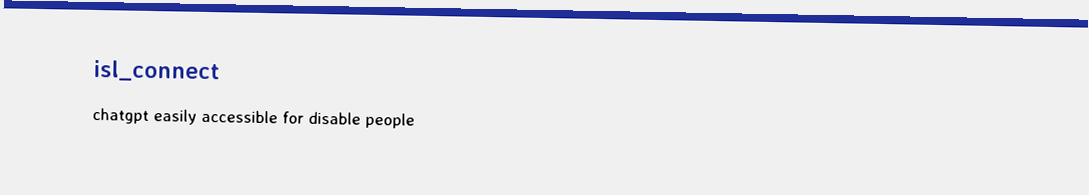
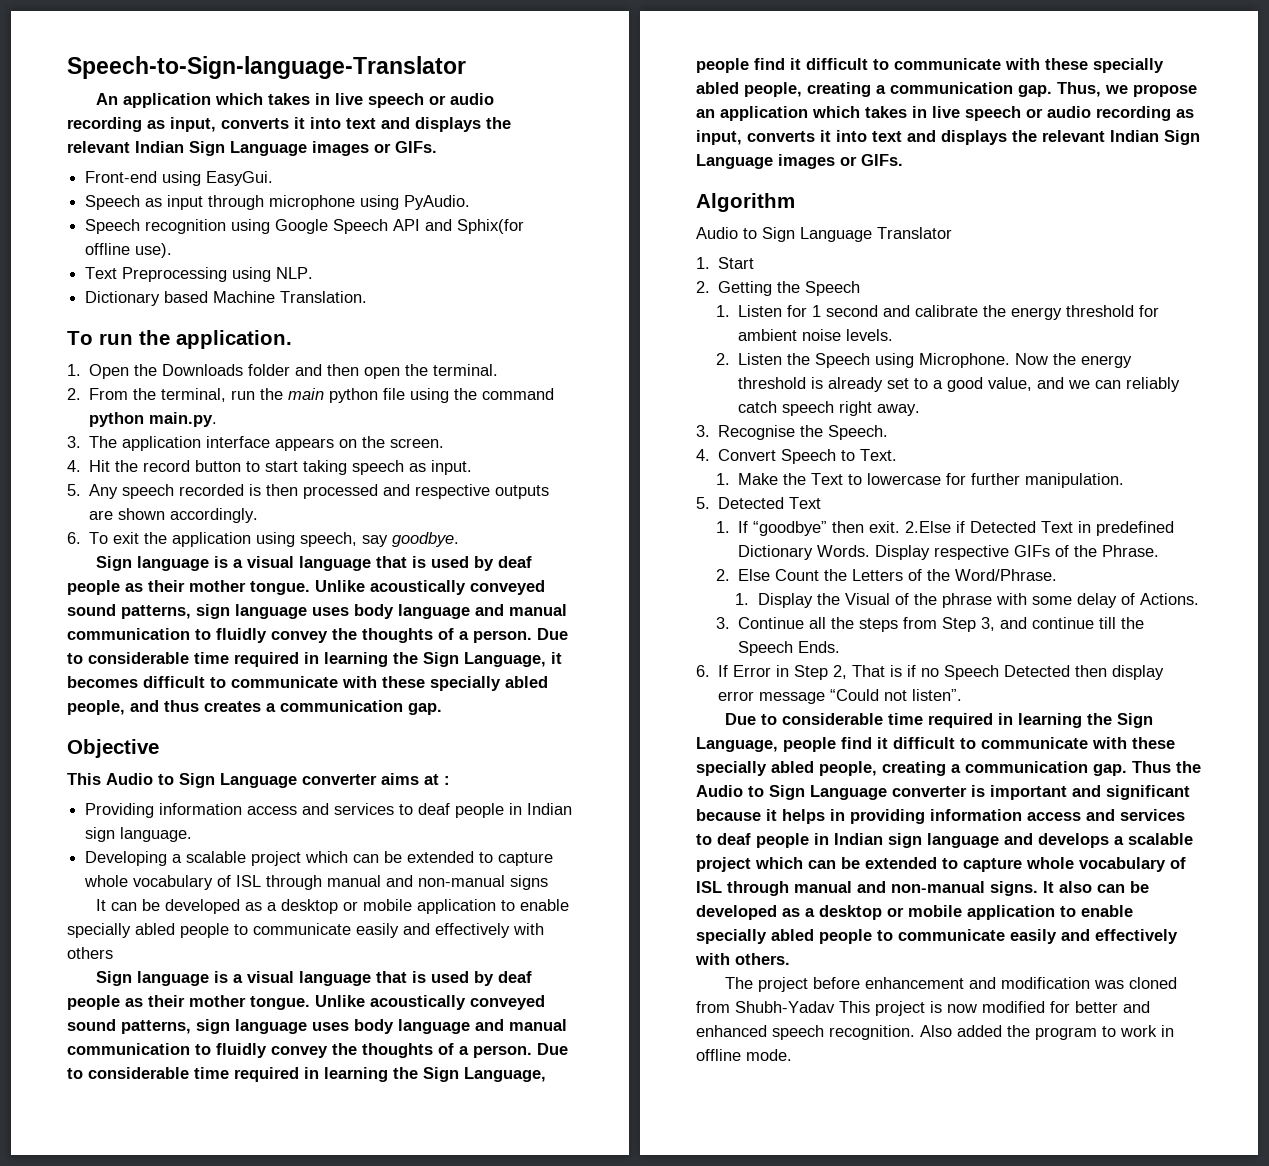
- isl_connect
- chatgpt easily accessible for disable people
+ Speech-to-Sign-language-Translator
+ An application which takes in live speech or audio recording as input, converts it into text and displays the relevant Indian Sign Language images or GIFs.
+ Front-end using EasyGui.
+ Speech as input through microphone using PyAudio.
+ Speech recognition using Google Speech API and Sphix(for offline use).
+ Text Preprocessing using NLP.
+ Dictionary based Machine Translation.
+ To run the application.
+ 1. Open the Downloads folder and then open the terminal.
+ 2. From the terminal, run the main python file using the command python main.py.
+ 3. The application interface appears on the screen.
+ 4. Hit the record button to start taking speech as input.
+ 5. Any speech recorded is then processed and respective outputs are shown accordingly.
+ 6. To exit the application using speech, say goodbye.
+ Sign language is a visual language that is used by deaf people as their mother tongue. Unlike acoustically conveyed sound patterns, sign language uses body language and manual communication to fluidly convey the thoughts of a person. Due to considerable time required in learning the Sign Language, it becomes difficult to communicate with these specially abled people, and thus creates a communication gap.
+ Objective
+ This Audio to Sign Language converter aims at :
+ Providing information access and services to deaf people in Indian sign language.
+ Developing a scalable project which can be extended to capture whole vocabulary of ISL through manual and non-manual signs
+ It can be developed as a desktop or mobile application to enable specially abled people to communicate easily and effectively with others
+ Sign language is a visual language that is used by deaf people as their mother tongue. Unlike acoustically conveyed sound patterns, sign language uses body language and manual communication to fluidly convey the thoughts of a person. Due to considerable time required in learning the Sign Language, people find it difficult to communicate with these specially abled people, creating a communication gap. Thus, we propose an application which takes in live speech or audio recording as input, converts it into text and displays the relevant Indian Sign Language images or GIFs.
+ Algorithm
+ Audio to Sign Language Translator
+ 1. Start
+ 2. Getting the Speech
+ 1. Listen for 1 second and calibrate the energy threshold for ambient noise levels.
+ 2. Listen the Speech using Microphone. Now the energy threshold is already set to a good value, and we can reliably catch speech right away.
+ 3. Recognise the Speech.
+ 4. Convert Speech to Text.
+ 1. Make the Text to lowercase for further manipulation.
+ 5. Detected Text
+ 1. If “goodbye” then exit. 2.Else if Detected Text in predefined Dictionary Words. Display respective GIFs of the Phrase.
+ 2. Else Count the Letters of the Word/Phrase.
+ 1. Display the Visual of the phrase with some delay of Actions.
+ 3. Continue all the steps from Step 3, and continue till the Speech Ends.
+ 6. If Error in Step 2, That is if no Speech Detected then display error message “Could not listen”.
+ Due to considerable time required in learning the Sign Language, people find it difficult to communicate with these specially abled people, creating a communication gap. Thus the Audio to Sign Language converter is important and significant because it helps in providing information access and services to deaf people in Indian sign language and develops a scalable project which can be extended to capture whole vocabulary of ISL through manual and non-manual signs. It also can be developed as a desktop or mobile application to enable specially abled people to communicate easily and effectively with others.
+ The project before enhancement and modification was cloned from Shubh-Yadav This project is now modified for better and enhanced speech recognition. Also added the program to work in offline mode.

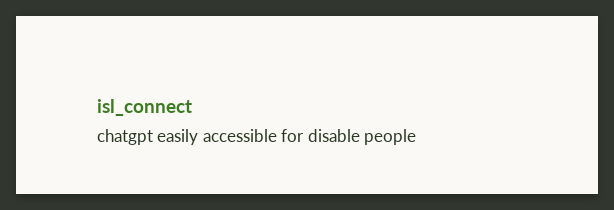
- Speech-to-Sign-language-Translator
- An application which takes in live speech or audio recording as input, converts it into text and displays the relevant Indian Sign Language images or GIFs.
- Front-end using EasyGui.
- Speech as input through microphone using PyAudio.
- Speech recognition using Google Speech API and Sphix(for offline use).
- Text Preprocessing using NLP.
- Dictionary based Machine Translation.
- To run the application.
- 1. Open the Downloads folder and then open the terminal.
- 2. From the terminal, run the main python file using the command python main.py.
- 3. The application interface appears on the screen.
- 4. Hit the record button to start taking speech as input.
- 5. Any speech recorded is then processed and respective outputs are shown accordingly.
- 6. To exit the application using speech, say goodbye.
- Sign language is a visual language that is used by deaf people as their mother tongue. Unlike acoustically conveyed sound patterns, sign language uses body language and manual communication to fluidly convey the thoughts of a person. Due to considerable time required in learning the Sign Language, it becomes difficult to communicate with these specially abled people, and thus creates a communication gap.
- Objective
- This Audio to Sign Language converter aims at :
- Providing information access and services to deaf people in Indian sign language.
- Developing a scalable project which can be extended to capture whole vocabulary of ISL through manual and non-manual signs
- It can be developed as a desktop or mobile application to enable specially abled people to communicate easily and effectively with others
- Sign language is a visual language that is used by deaf people as their mother tongue. Unlike acoustically conveyed sound patterns, sign language uses body language and manual communication to fluidly convey the thoughts of a person. Due to considerable time required in learning the Sign Language, people find it difficult to communicate with these specially abled people, creating a communication gap. Thus, we propose an application which takes in live speech or audio recording as input, converts it into text and displays the relevant Indian Sign Language images or GIFs.
- Algorithm
- Audio to Sign Language Translator
- 1. Start
- 2. Getting the Speech
- 1. Listen for 1 second and calibrate the energy threshold for ambient noise levels.
- 2. Listen the Speech using Microphone. Now the energy threshold is already set to a good value, and we can reliably catch speech right away.
- 3. Recognise the Speech.
- 4. Convert Speech to Text.
- 1. Make the Text to lowercase for further manipulation.
- 5. Detected Text
- 1. If “goodbye” then exit. 2.Else if Detected Text in predefined Dictionary Words. Display respective GIFs of the Phrase.
- 2. Else Count the Letters of the Word/Phrase.
- 1. Display the Visual of the phrase with some delay of Actions.
- 3. Continue all the steps from Step 3, and continue till the Speech Ends.
- 6. If Error in Step 2, That is if no Speech Detected then display error message “Could not listen”.
- Due to considerable time required in learning the Sign Language, people find it difficult to communicate with these specially abled people, creating a communication gap. Thus the Audio to Sign Language converter is important and significant because it helps in providing information access and services to deaf people in Indian sign language and develops a scalable project which can be extended to capture whole vocabulary of ISL through manual and non-manual signs. It also can be developed as a desktop or mobile application to enable specially abled people to communicate easily and effectively with others.
- The project before enhancement and modification was cloned from Shubh-Yadav This project is now modified for better and enhanced speech recognition. Also added the program to work in offline mode.
+ isl_connect
+ chatgpt easily accessible for disable people

